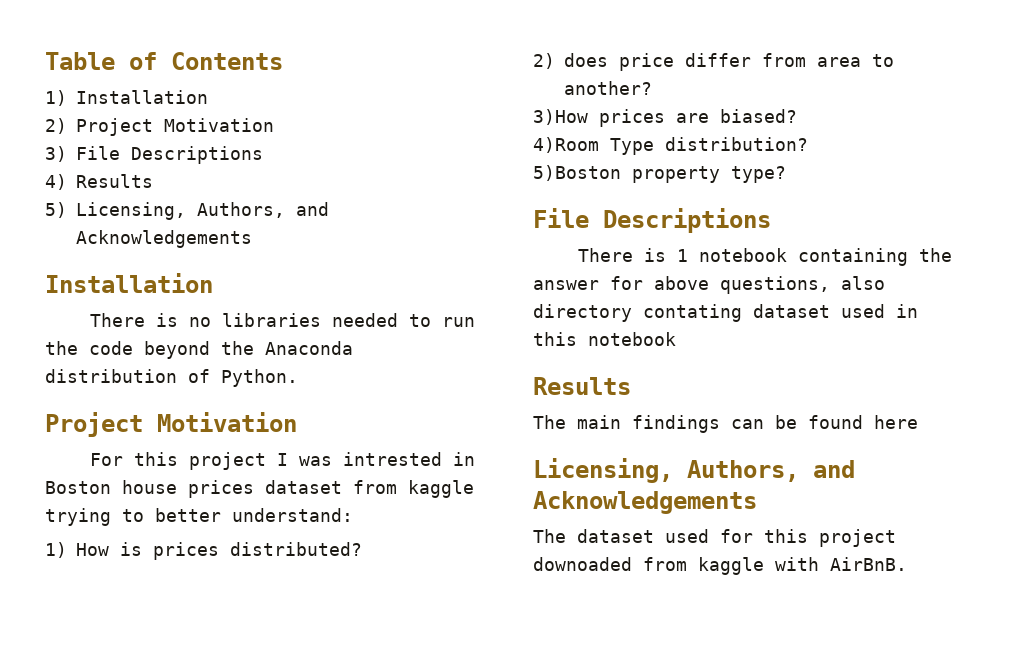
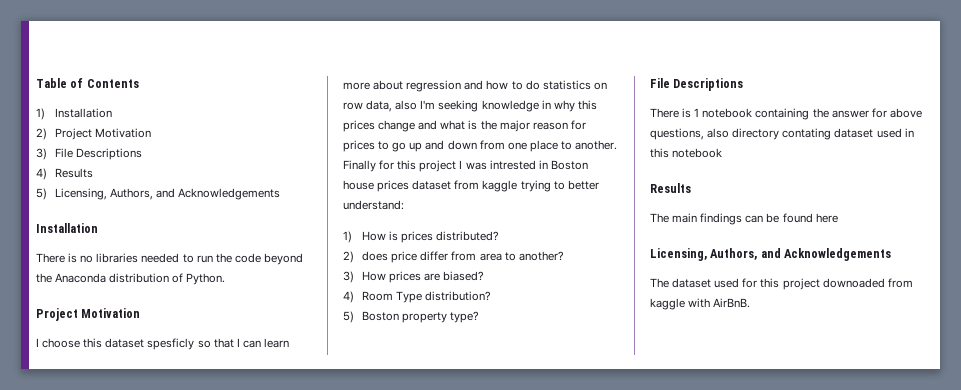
- For this project I was intrested in Boston house prices dataset from kaggle trying to better understand:
+ I choose this dataset spesficly so that I can learn more about regression and how to do statistics on row data, also I'm seeking knowledge in why this prices change and what is the major reason for prices to go up and down from one place to another. Finally for this project I was intrested in Boston house prices dataset from kaggle trying to better understand:
- 3)How prices are biased?
+ 3) How prices are biased?
- 4)Room Type distribution?
+ 4) Room Type distribution?
- 5)Boston property type?
+ 5) Boston property type?

